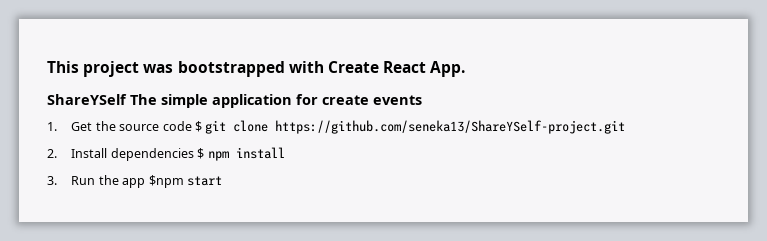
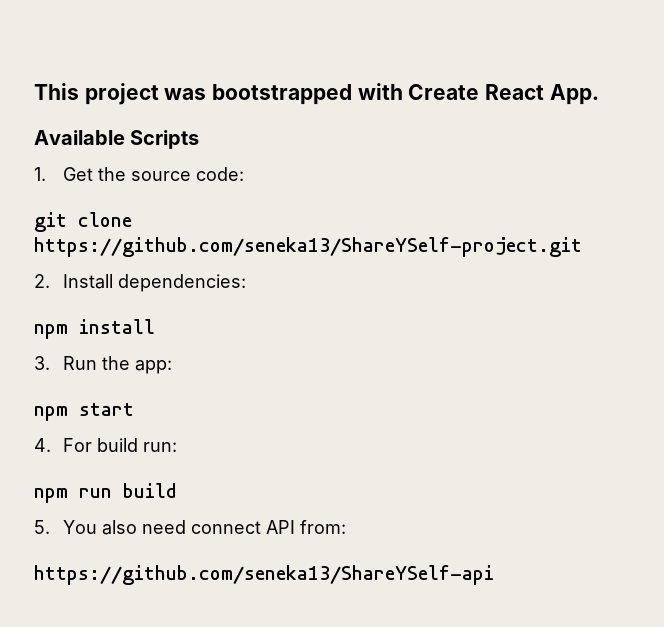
- ShareYSelf The simple application for create events
+ Available Scripts
- 1. Get the source code $ git clone https://github.com/seneka13/ShareYSelf-project.git
+ 1. Get the source code:
+ git clone https://github.com/seneka13/ShareYSelf-project.git
- 2. Install dependencies $ npm install
+ 2. Install dependencies:
+ npm install
- 3. Run the app $npm start
+ 3. Run the app:
+ npm start
+ 4. For build run:
+ npm run build
+ 5. You also need connect API from:
+ https://github.com/seneka13/ShareYSelf-api

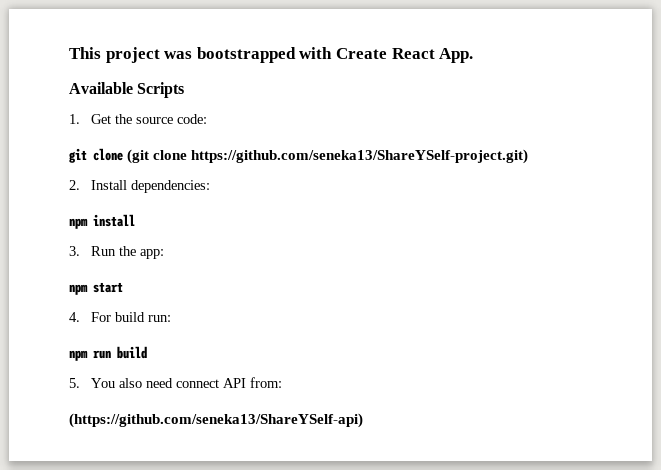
- git clone https://github.com/seneka13/ShareYSelf-project.git
+ git clone (git clone https://github.com/seneka13/ShareYSelf-project.git)
- https://github.com/seneka13/ShareYSelf-api
+ (https://github.com/seneka13/ShareYSelf-api)

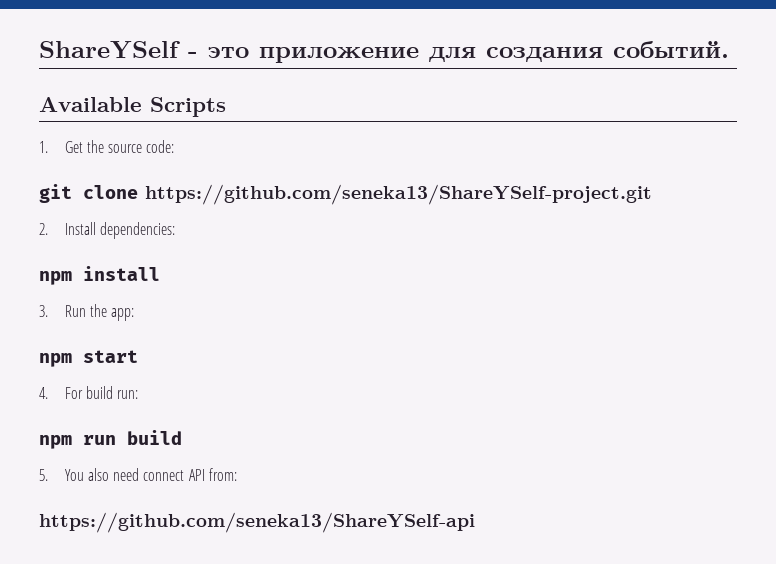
- This project was bootstrapped with Create React App.
+ ShareYSelf - это приложение для создания событий.
- git clone (git clone https://github.com/seneka13/ShareYSelf-project.git)
+ git clone https://github.com/seneka13/ShareYSelf-project.git
- (https://github.com/seneka13/ShareYSelf-api)
+ https://github.com/seneka13/ShareYSelf-api

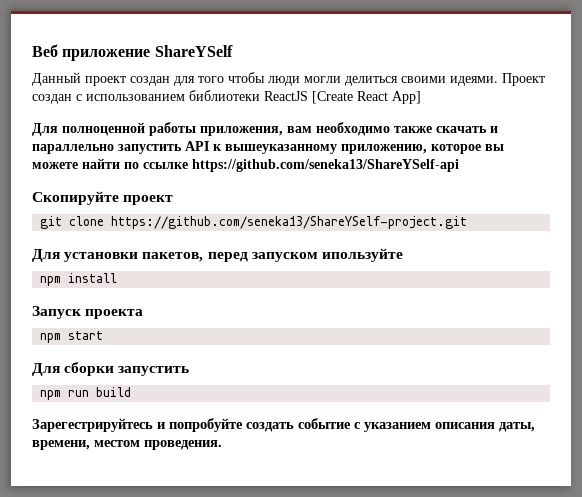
- ShareYSelf - это приложение для создания событий.
- Available Scripts
- 1. Get the source code:
+ Веб приложение ShareYSelf
+ Данный проект создан для того чтобы люди могли делиться своими идеями. Проект создан с использованием библиотеки ReactJS [Create React App]
+ Для полноценной работы приложения, вам необходимо также скачать и параллельно запустить API к вышеуказанному приложению, которое вы можете найти по ссылке https://github.com/seneka13/ShareYSelf-api
+ Скопируйте проект
  git clone https://github.com/seneka13/ShareYSelf-project.git
- 2. Install dependencies:
+ Для установки пакетов, перед запуском ипользуйте
  npm install
- 3. Run the app:
+ Запуск проекта
  npm start
- 4. For build run:
+ Для сборки запустить
  npm run build
- 5. You also need connect API from:
- https://github.com/seneka13/ShareYSelf-api
+ Зарегестрируйтесь и попробуйте создать событие с указанием описания даты, времени, местом проведения.

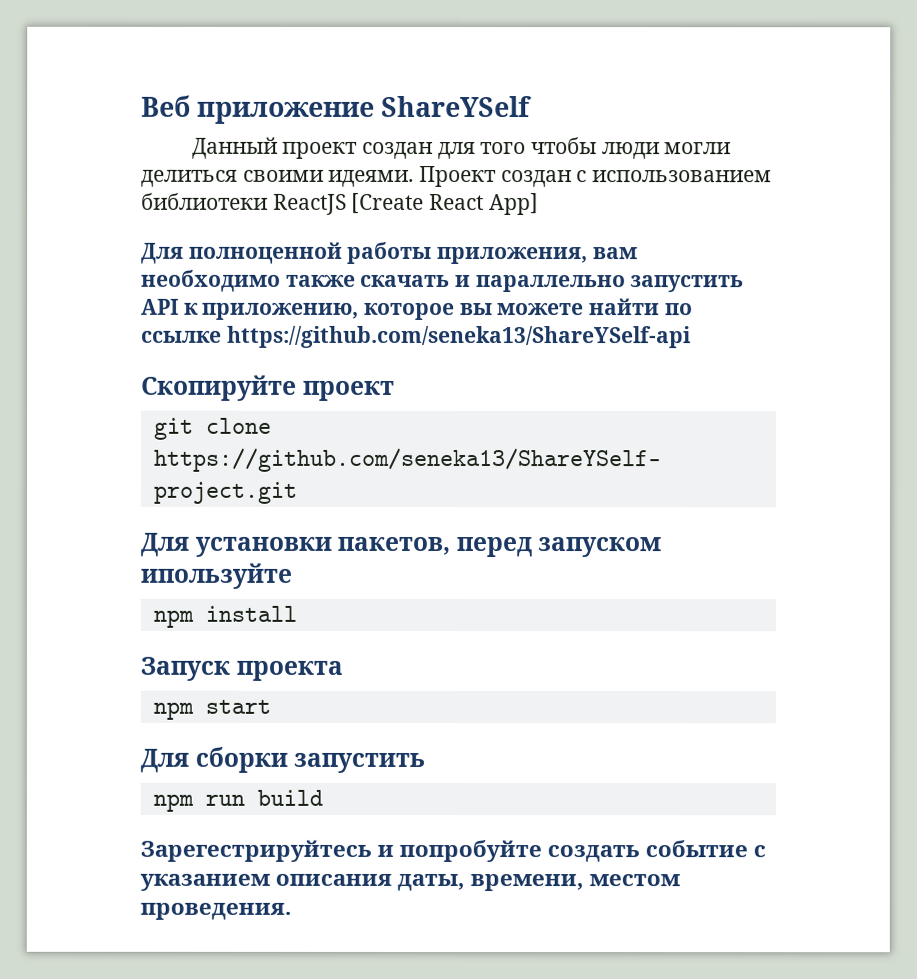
- Для полноценной работы приложения, вам необходимо также скачать и параллельно запустить API к вышеуказанному приложению, которое вы можете найти по ссылке https://github.com/seneka13/ShareYSelf-api
+ Для полноценной работы приложения, вам необходимо также скачать и параллельно запустить API к приложению, которое вы можете найти по ссылке https://github.com/seneka13/ShareYSelf-api

